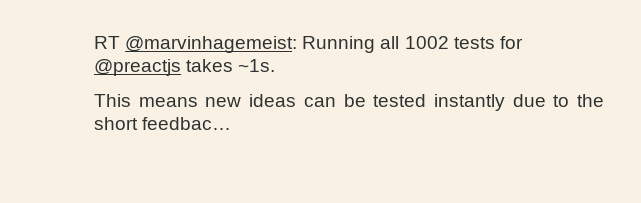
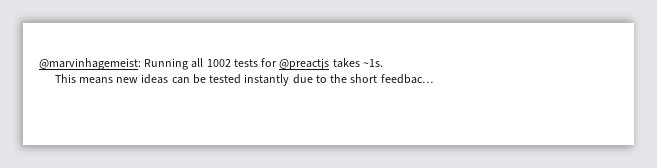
- RT @marvinhagemeist: Running all 1002 tests for @preactjs takes ~1s.
+ @marvinhagemeist: Running all 1002 tests for @preactjs takes ~1s.

